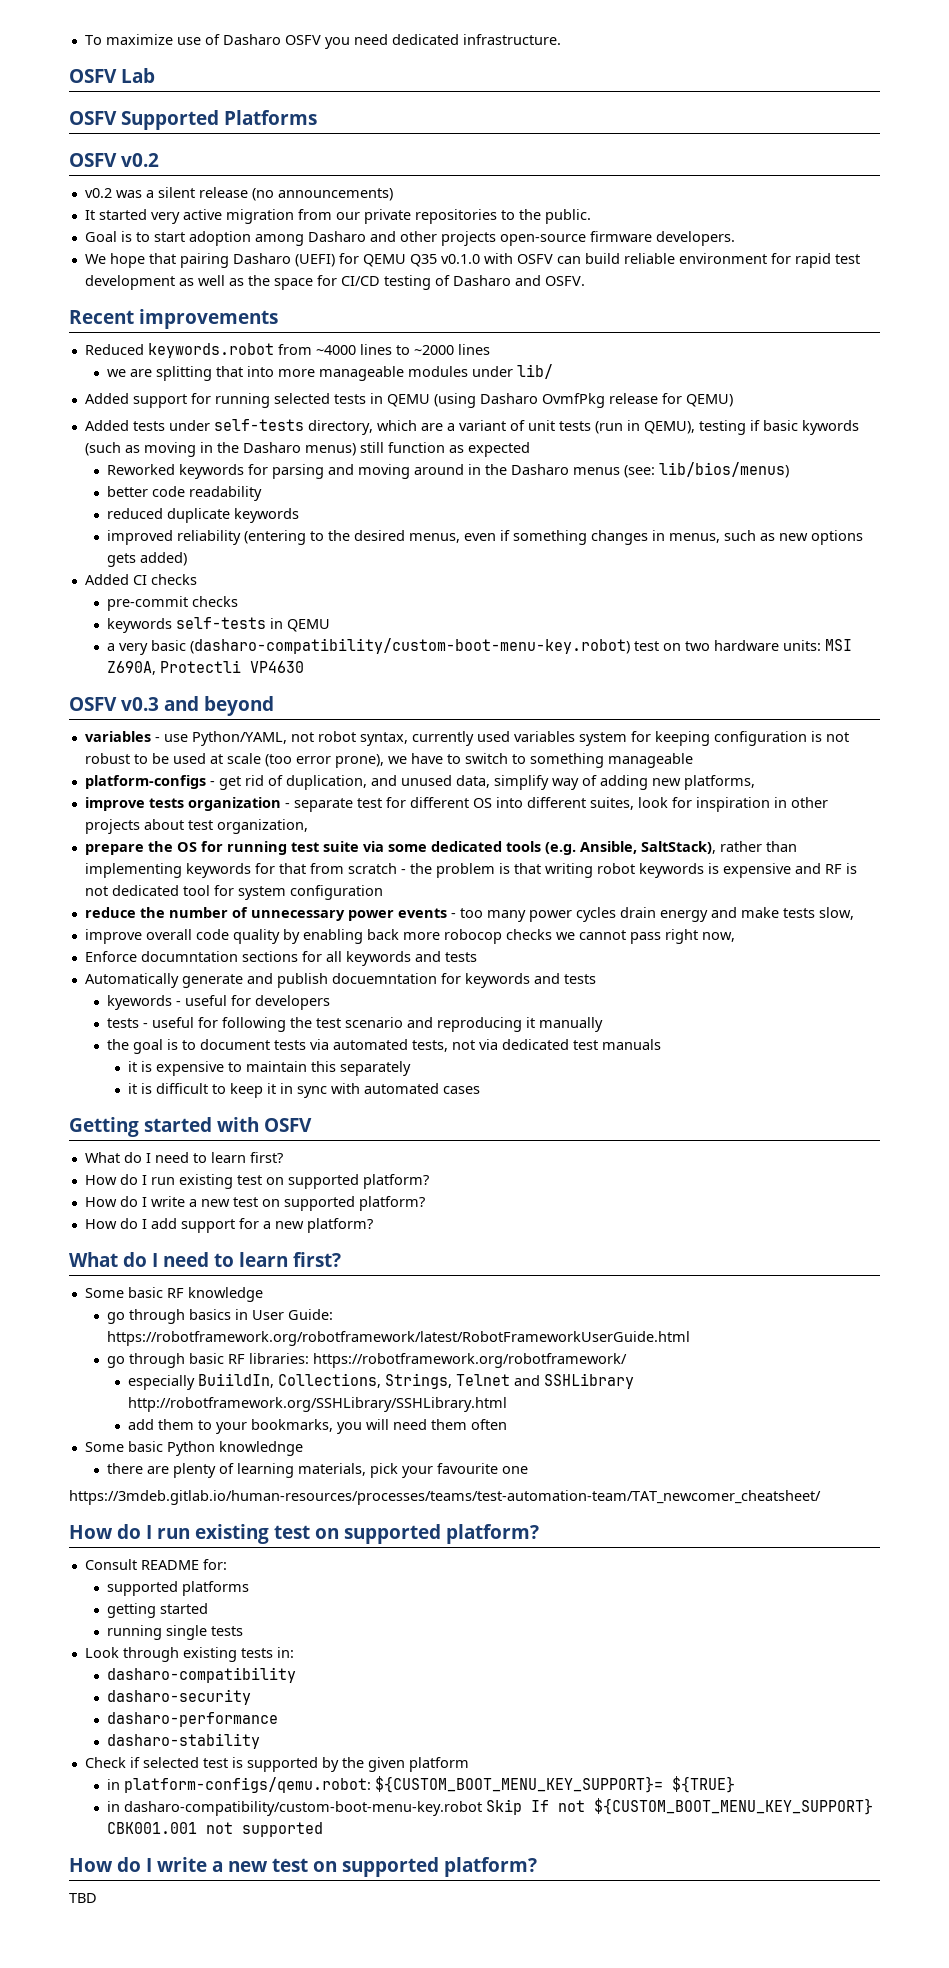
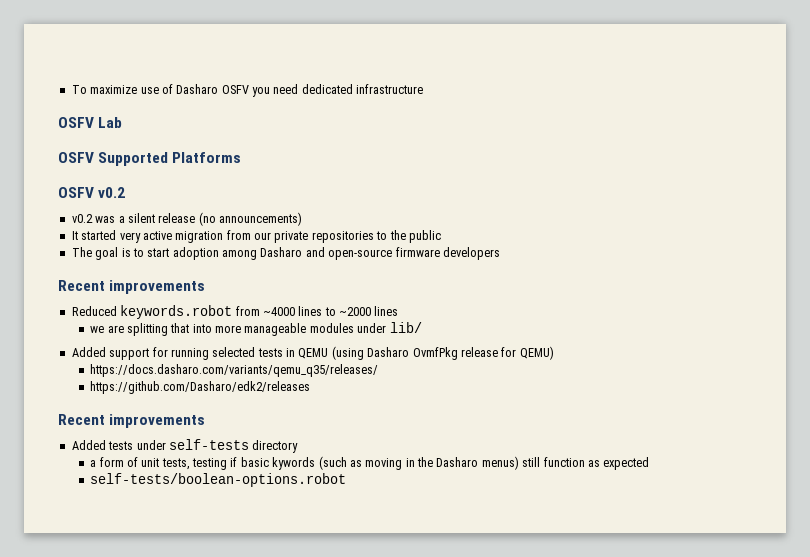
- To maximize use of Dasharo OSFV you need dedicated infrastructure.
+ To maximize use of Dasharo OSFV you need dedicated infrastructure
- It started very active migration from our private repositories to the public.
- Goal is to start adoption among Dasharo and other projects open-source firmware developers.
- We hope that pairing Dasharo (UEFI) for QEMU Q35 v0.1.0 with OSFV can build reliable environment for rapid test development as well as the space for CI/CD testing of Dasharo and OSFV.
+ It started very active migration from our private repositories to the public
+ The goal is to start adoption among Dasharo and open-source firmware developers
+ https://docs.dasharo.com/variants/qemu_q35/releases/
+ https://github.com/Dasharo/edk2/releases
+ Recent improvements
- Added tests under self-tests directory, which are a variant of unit tests (run in QEMU), testing if basic kywords (such as moving in the Dasharo menus) still function as expected
+ Added tests under self-tests directory
+ a form of unit tests, testing if basic kywords (such as moving in the Dasharo menus) still function as expected
- Reworked keywords for parsing and moving around in the Dasharo menus (see: lib/bios/menus)
- better code readability
- reduced duplicate keywords
- improved reliability (entering to the desired menus, even if something changes in menus, such as new options gets added)
- Added CI checks
- pre-commit checks
- keywords self-tests in QEMU
- a very basic (dasharo-compatibility/custom-boot-menu-key.robot) test on two hardware units: MSI Z690A, Protectli VP4630
- OSFV v0.3 and beyond
- variables - use Python/YAML, not robot syntax, currently used variables system for keeping configuration is not robust to be used at scale (too error prone), we have to switch to something manageable
- platform-configs - get rid of duplication, and unused data, simplify way of adding new platforms,
- improve tests organization - separate test for different OS into different suites, look for inspiration in other projects about test organization,
- prepare the OS for running test suite via some dedicated tools (e.g. Ansible, SaltStack), rather than implementing keywords for that from scratch - the problem is that writing robot keywords is expensive and RF is not dedicated tool for system configuration
- reduce the number of unnecessary power events - too many power cycles drain energy and make tests slow,
- improve overall code quality by enabling back more robocop checks we cannot pass right now,
- Enforce documntation sections for all keywords and tests
- Automatically generate and publish docuemntation for keywords and tests
- kyewords - useful for developers
- tests - useful for following the test scenario and reproducing it manually
- the goal is to document tests via automated tests, not via dedicated test manuals
- it is expensive to maintain this separately
- it is difficult to keep it in sync with automated cases
- Getting started with OSFV
- What do I need to learn first?
- How do I run existing test on supported platform?
- How do I write a new test on supported platform?
- How do I add support for a new platform?
- What do I need to learn first?
- Some basic RF knowledge
- go through basics in User Guide: https://robotframework.org/robotframework/latest/RobotFrameworkUserGuide.html
- go through basic RF libraries: https://robotframework.org/robotframework/
- especially BuiildIn, Collections, Strings, Telnet and SSHLibrary http://robotframework.org/SSHLibrary/SSHLibrary.html
- add them to your bookmarks, you will need them often
- Some basic Python knowlednge
- there are plenty of learning materials, pick your favourite one
- https://3mdeb.gitlab.io/human-resources/processes/teams/test-automation-team/TAT_newcomer_cheatsheet/
- How do I run existing test on supported platform?
- Consult README for:
- supported platforms
- getting started
- running single tests
- Look through existing tests in:
- dasharo-compatibility
- dasharo-security
- dasharo-performance
- dasharo-stability
- Check if selected test is supported by the given platform
- in platform-configs/qemu.robot: ${CUSTOM_BOOT_MENU_KEY_SUPPORT}= ${TRUE}
- in dasharo-compatibility/custom-boot-menu-key.robot Skip If not ${CUSTOM_BOOT_MENU_KEY_SUPPORT} CBK001.001 not supported
- How do I write a new test on supported platform?
- TBD
+ self-tests/boolean-options.robot

